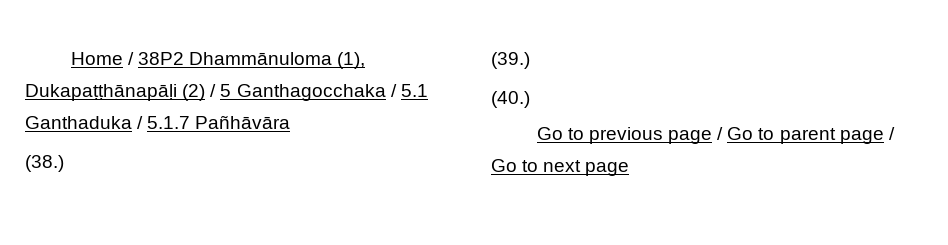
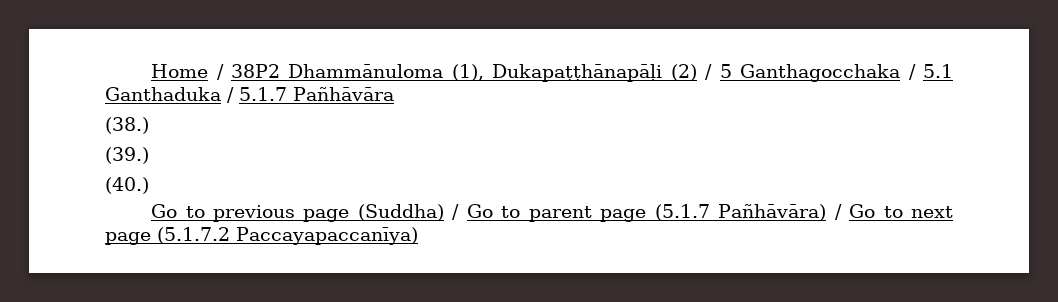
- Go to previous page / Go to parent page / Go to next page
+ Go to previous page (Suddha) / Go to parent page (5.1.7 Pañhāvāra) / Go to next page (5.1.7.2 Paccayapaccanīya)

